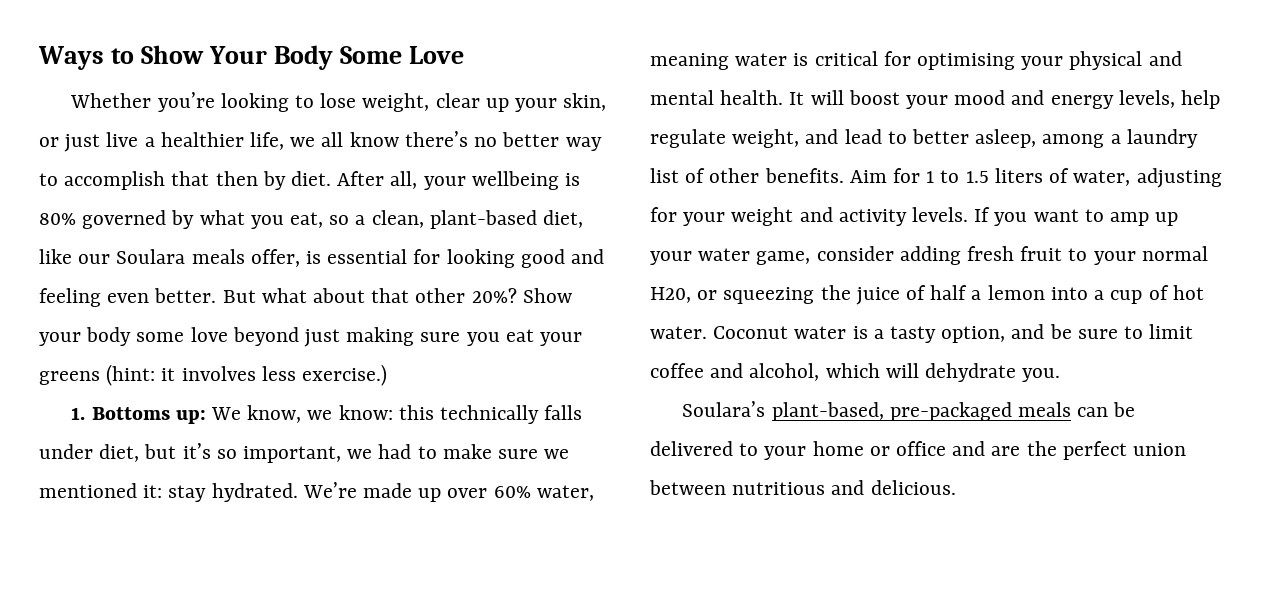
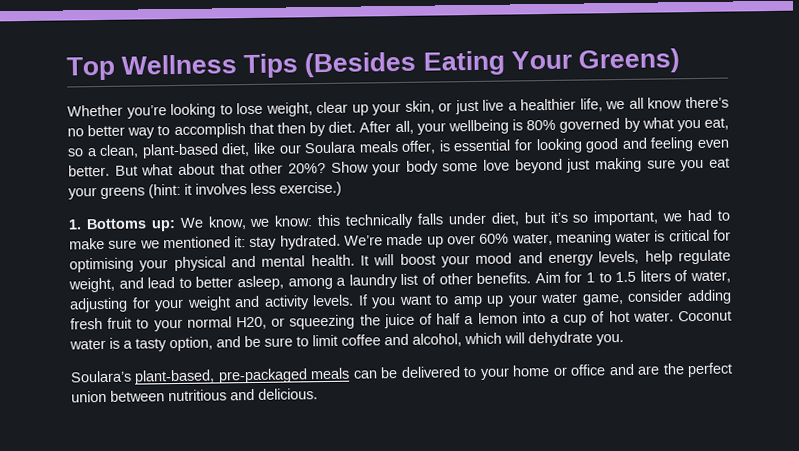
- Ways to Show Your Body Some Love
+ Top Wellness Tips (Besides Eating Your Greens)

